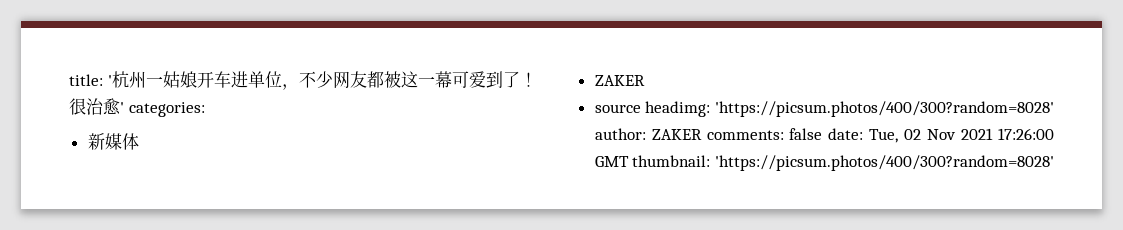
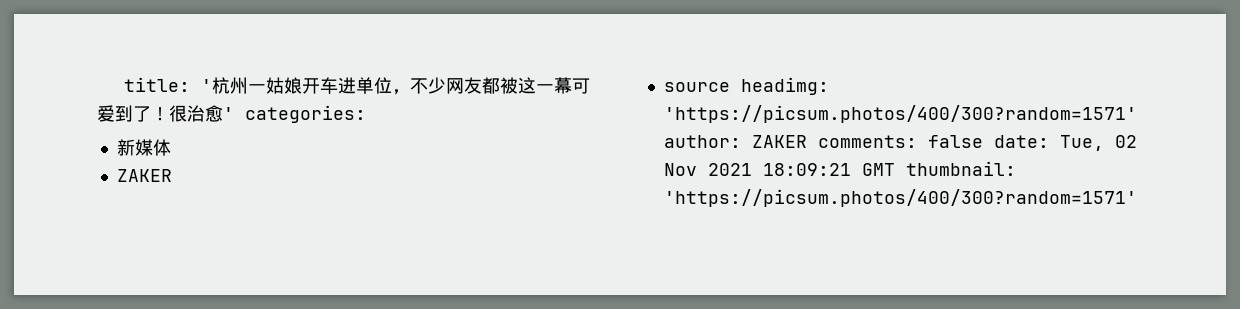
- source headimg: 'https://picsum.photos/400/300?random=8028' author: ZAKER comments: false date: Tue, 02 Nov 2021 17:26:00 GMT thumbnail: 'https://picsum.photos/400/300?random=8028'
+ source headimg: 'https://picsum.photos/400/300?random=1571' author: ZAKER comments: false date: Tue, 02 Nov 2021 18:09:21 GMT thumbnail: 'https://picsum.photos/400/300?random=1571'

